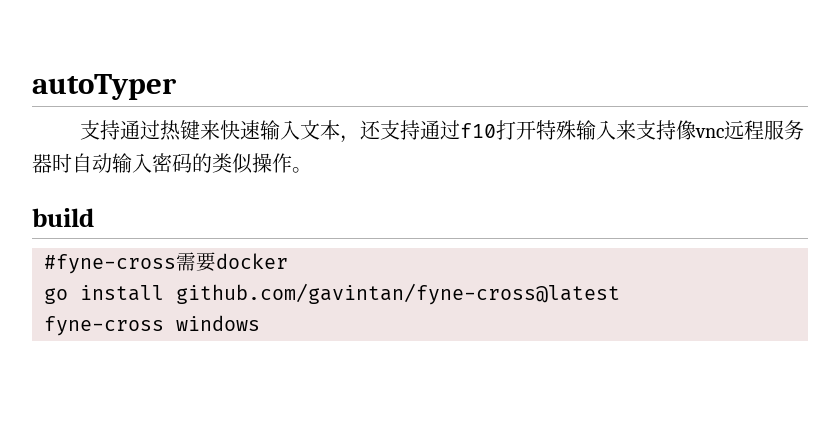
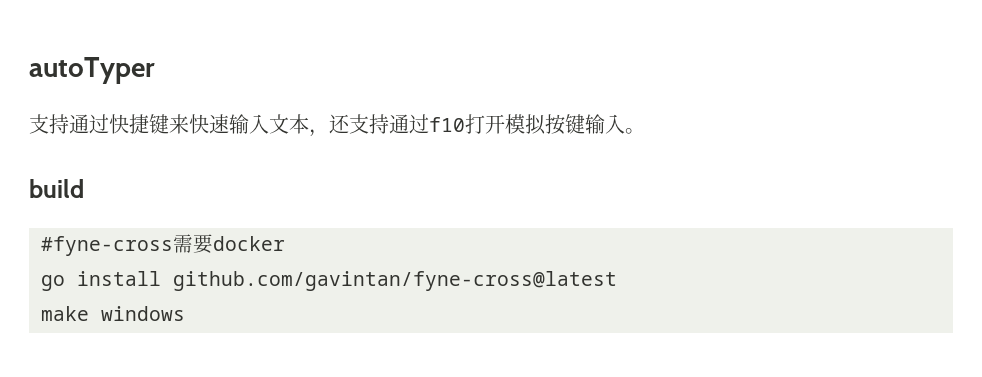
- 支持通过热键来快速输入文本，还支持通过f10打开特殊输入来支持像vnc远程服务器时自动输入密码的类似操作。
+ 支持通过快捷键来快速输入文本，还支持通过f10打开模拟按键输入。
- fyne-cross windows
+ make windows

